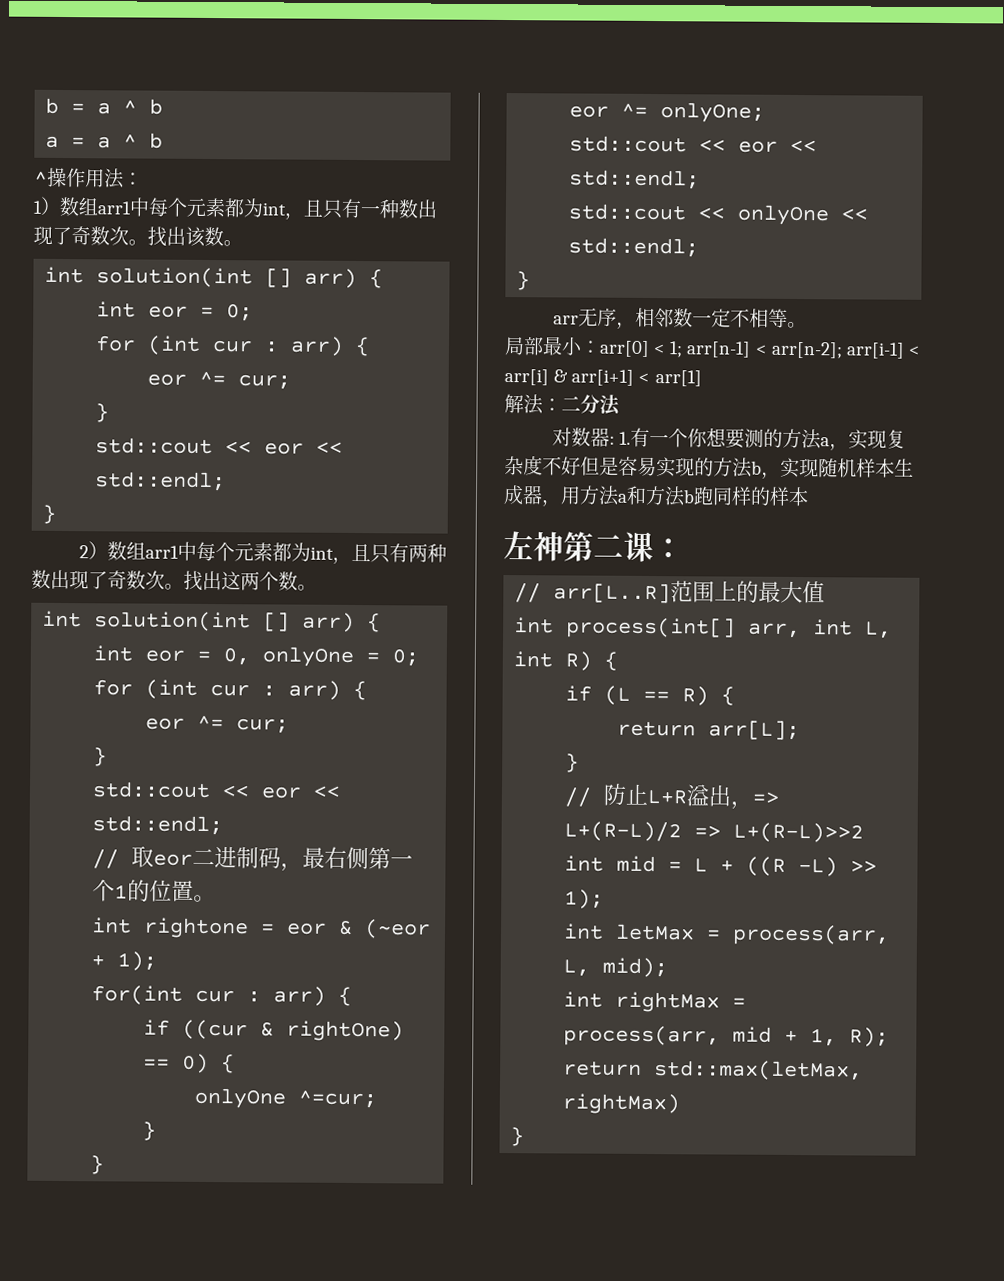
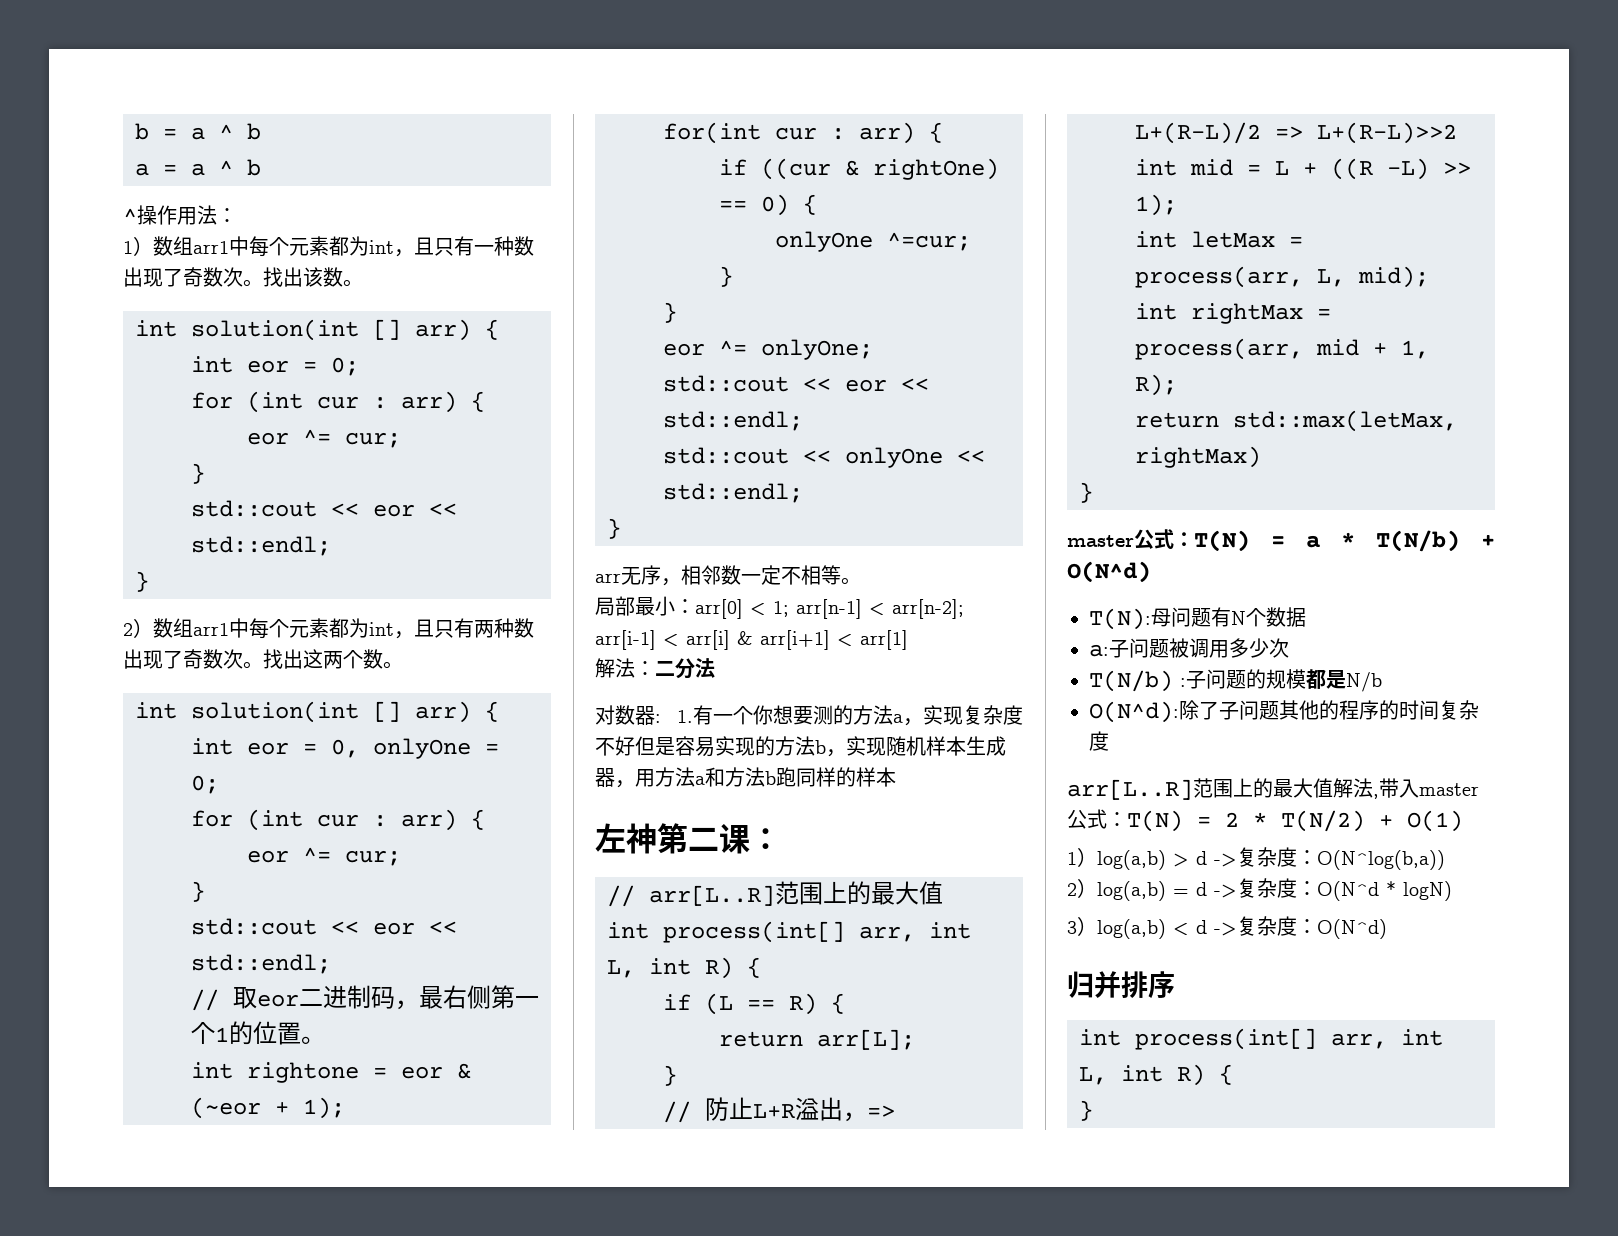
+ master公式：T(N) = a * T(N/b) + O(N^d)
+ T(N):母问题有N个数据
+ a:子问题被调用多少次
+ T(N/b) :子问题的规模都是N/b
+ O(N^d):除了子问题其他的程序的时间复杂度
+ arr[L..R]范围上的最大值解法,带入master公式：T(N) = 2 * T(N/2) + O(1)
+ 1）log(a,b) > d ->复杂度：O(N^log(b,a))
+ 2）log(a,b) = d ->复杂度：O(N^d * logN)
+ 3）log(a,b) < d ->复杂度：O(N^d)
+ 归并排序
+ int process(int[] arr, int L, int R) {
+ }

